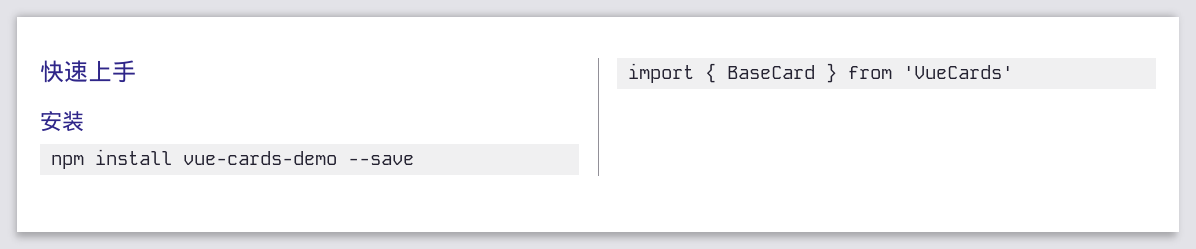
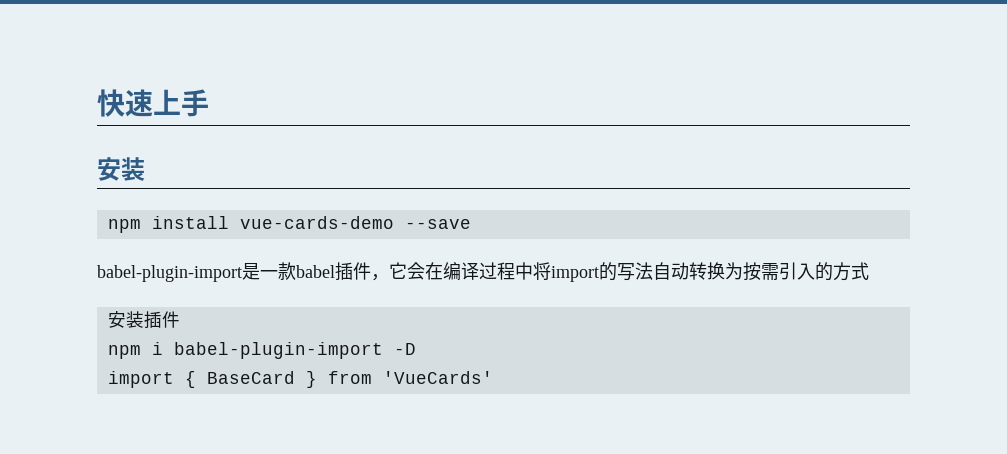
+ babel-plugin-import是一款babel插件，它会在编译过程中将import的写法自动转换为按需引入的方式
+ 安装插件
+ npm i babel-plugin-import -D

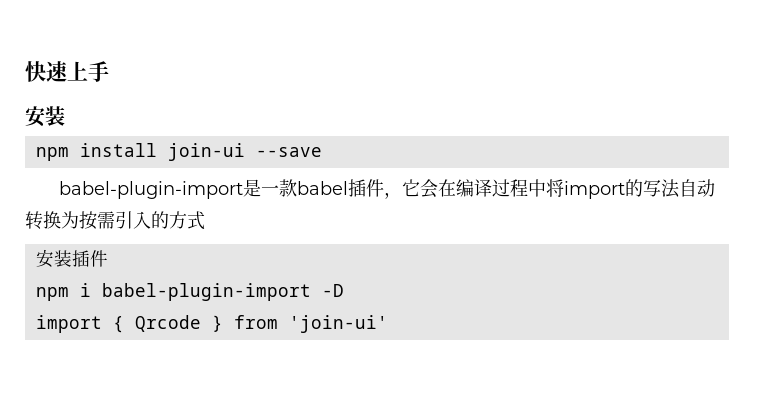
- npm install vue-cards-demo --save
+ npm install join-ui --save
- import { BaseCard } from 'VueCards'
+ import { Qrcode } from 'join-ui'

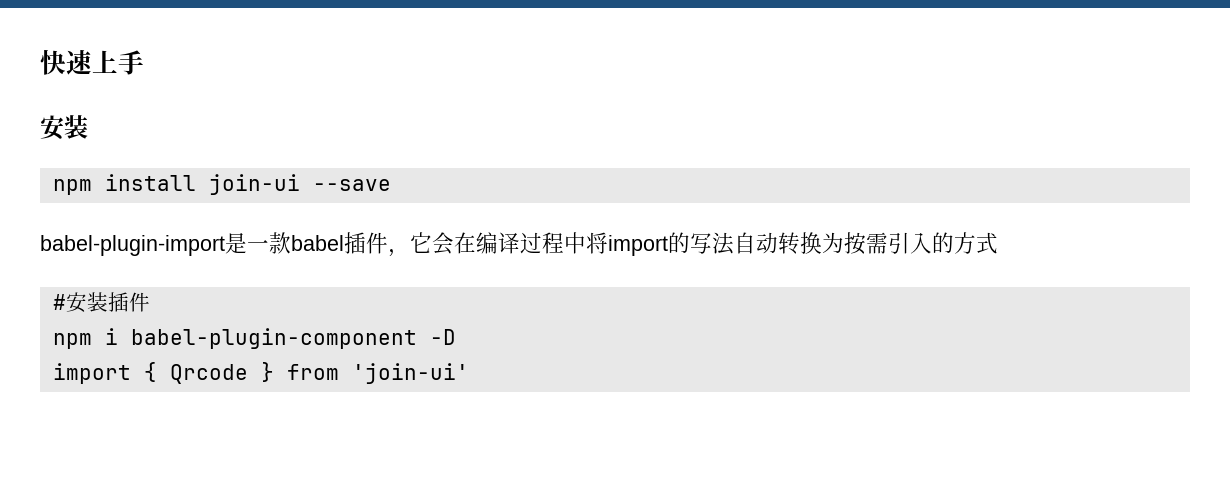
- 安装插件
+ #安装插件
- npm i babel-plugin-import -D
+ npm i babel-plugin-component -D

